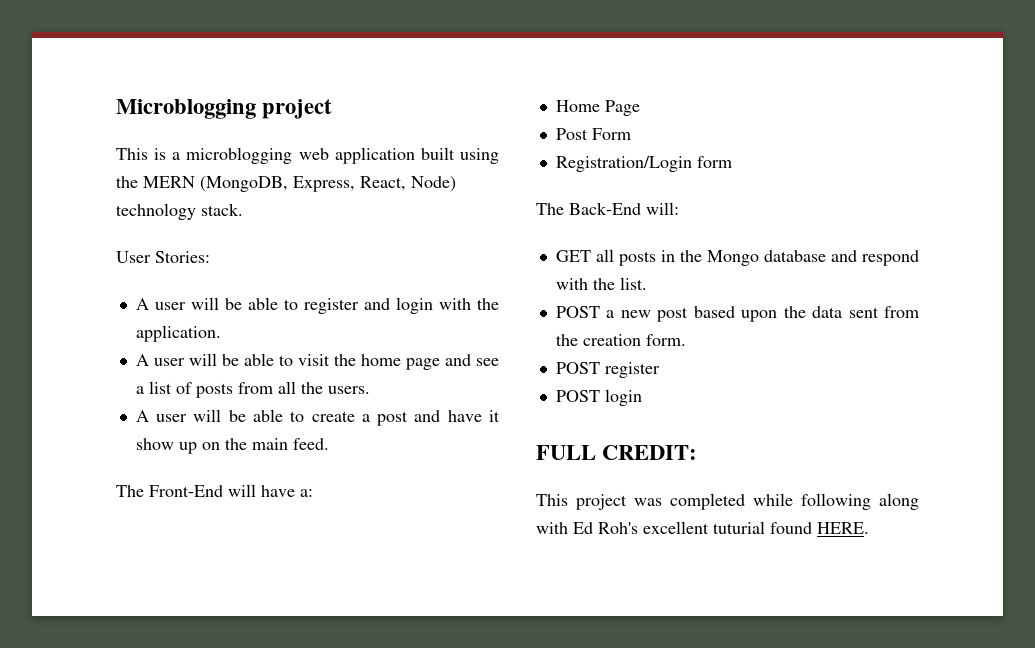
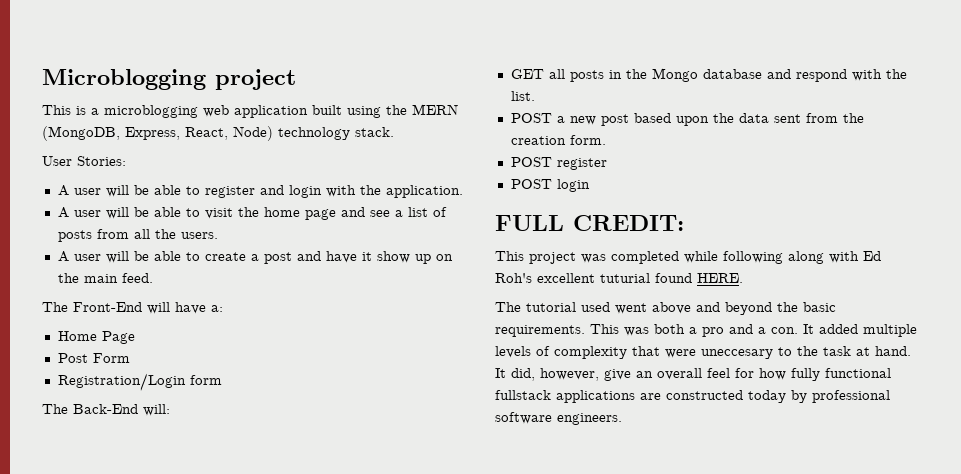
+ The tutorial used went above and beyond the basic requirements. This was both a pro and a con. It added multiple levels of complexity that were uneccesary to the task at hand. It did, however, give an overall feel for how fully functional fullstack applications are constructed today by professional software engineers.

